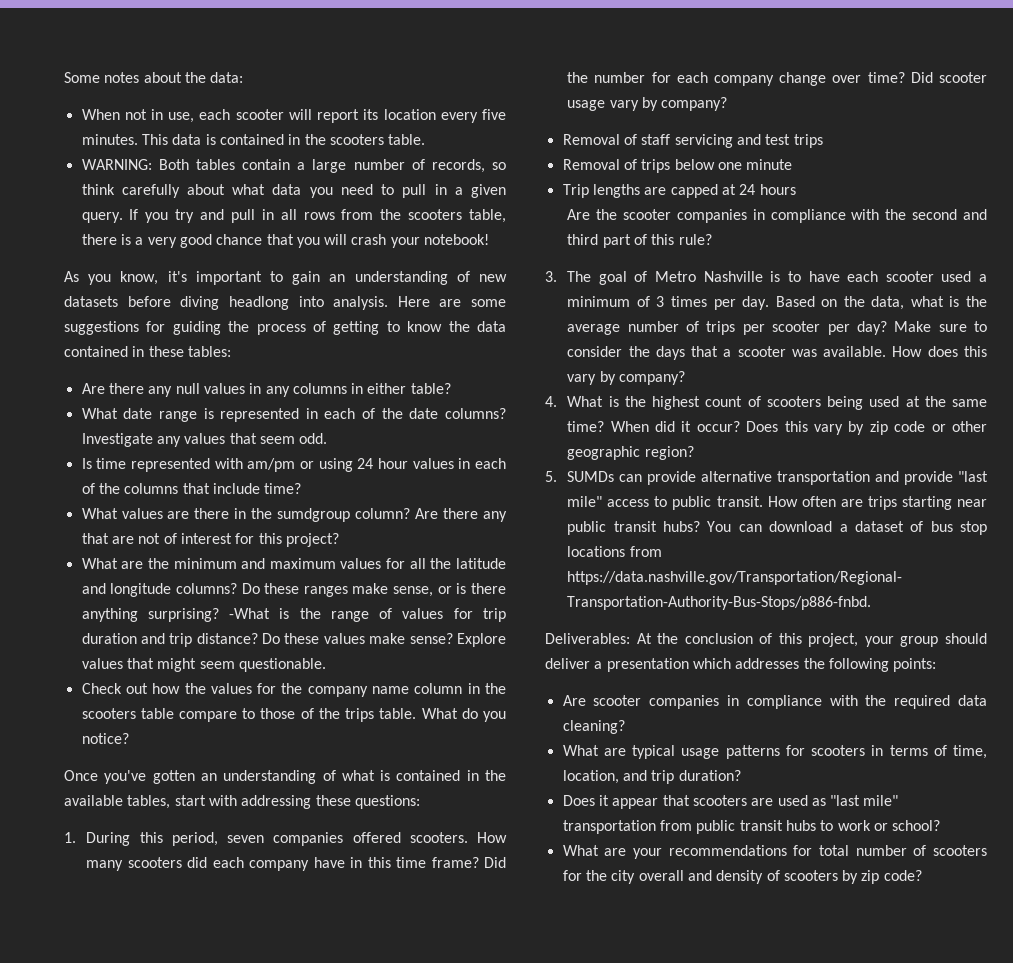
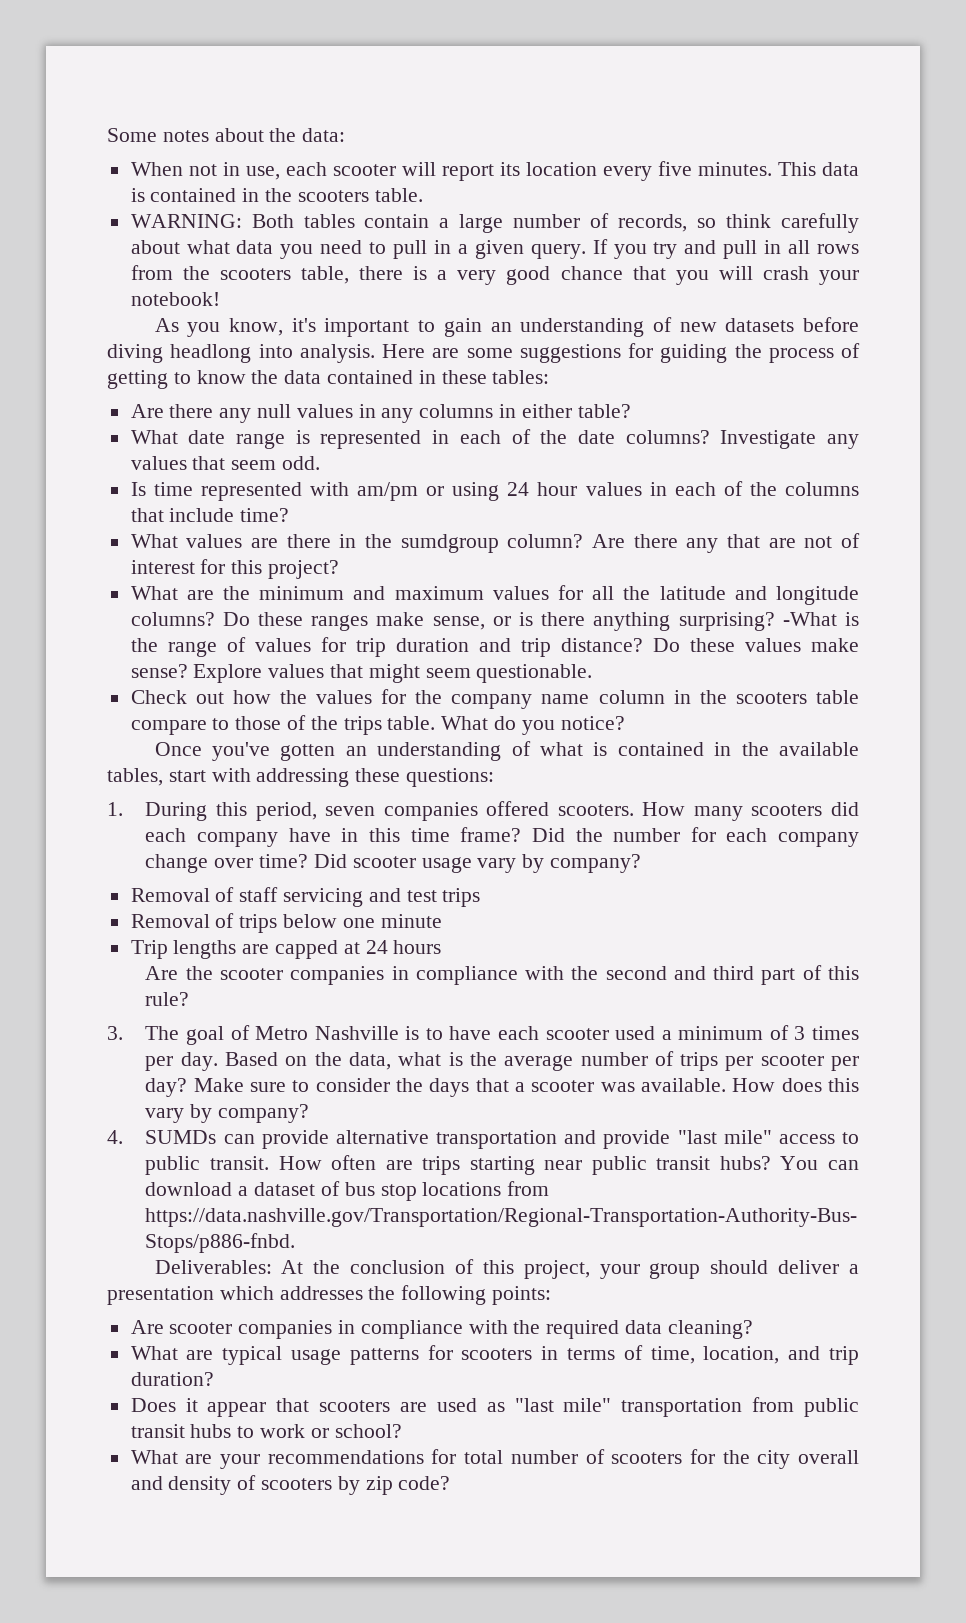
- 4. What is the highest count of scooters being used at the same time? When did it occur? Does this vary by zip code or other geographic region?
- 5. SUMDs can provide alternative transportation and provide "last mile" access to public transit.
+ 4. SUMDs can provide alternative transportation and provide "last mile" access to public transit.

